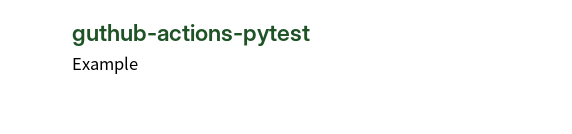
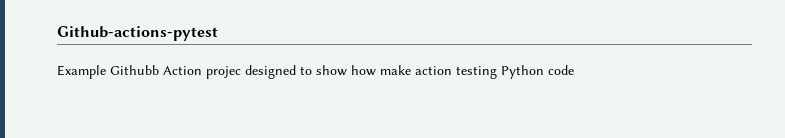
- guthub-actions-pytest
+ Github-actions-pytest
- Example
+ Example Githubb Action projec designed to show how make action testing Python code

